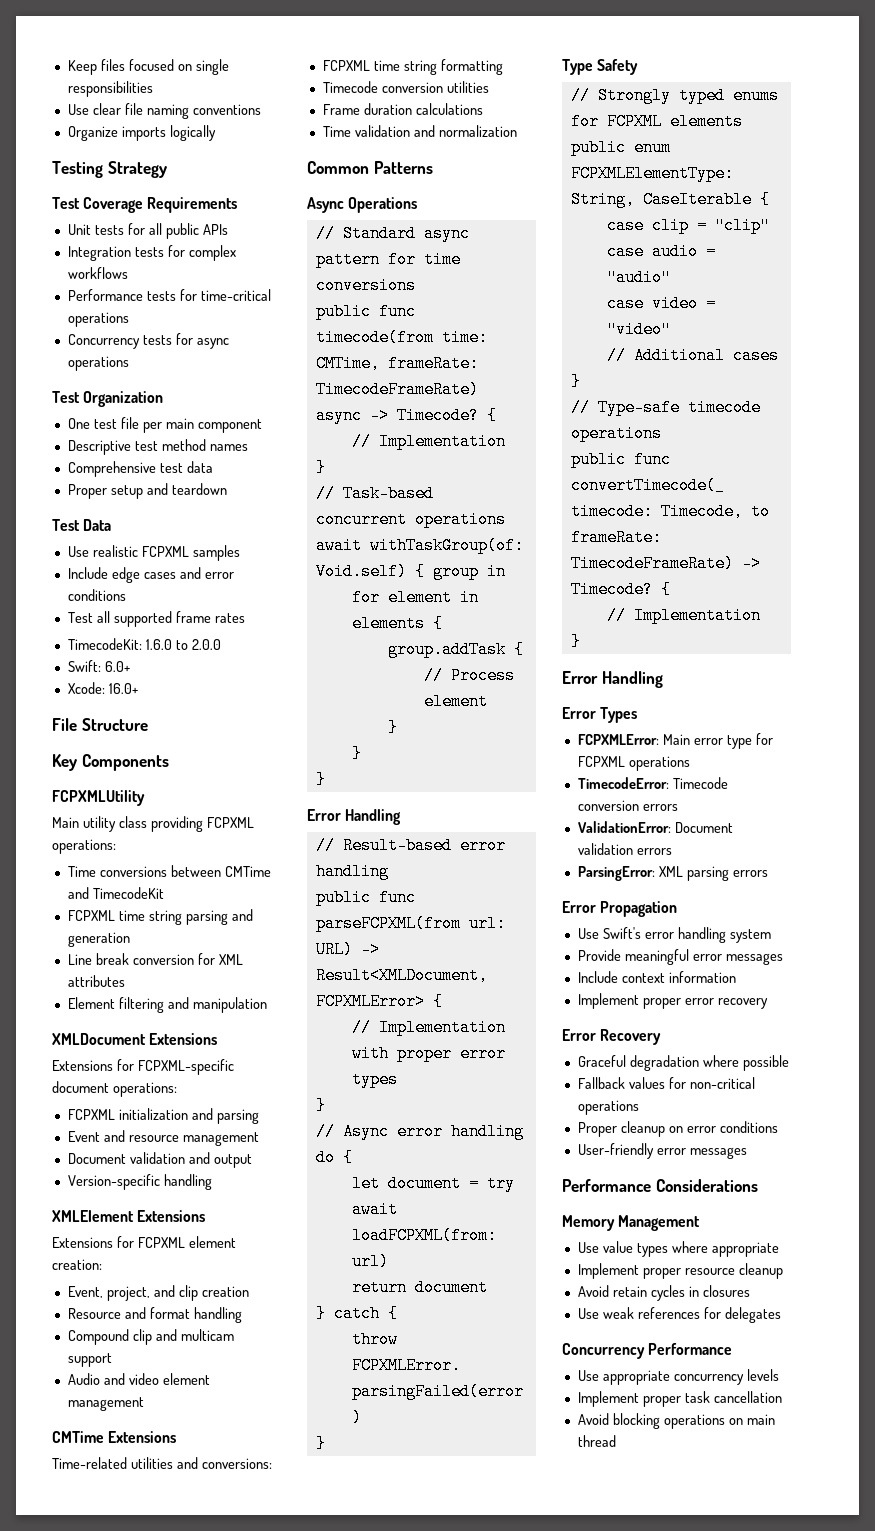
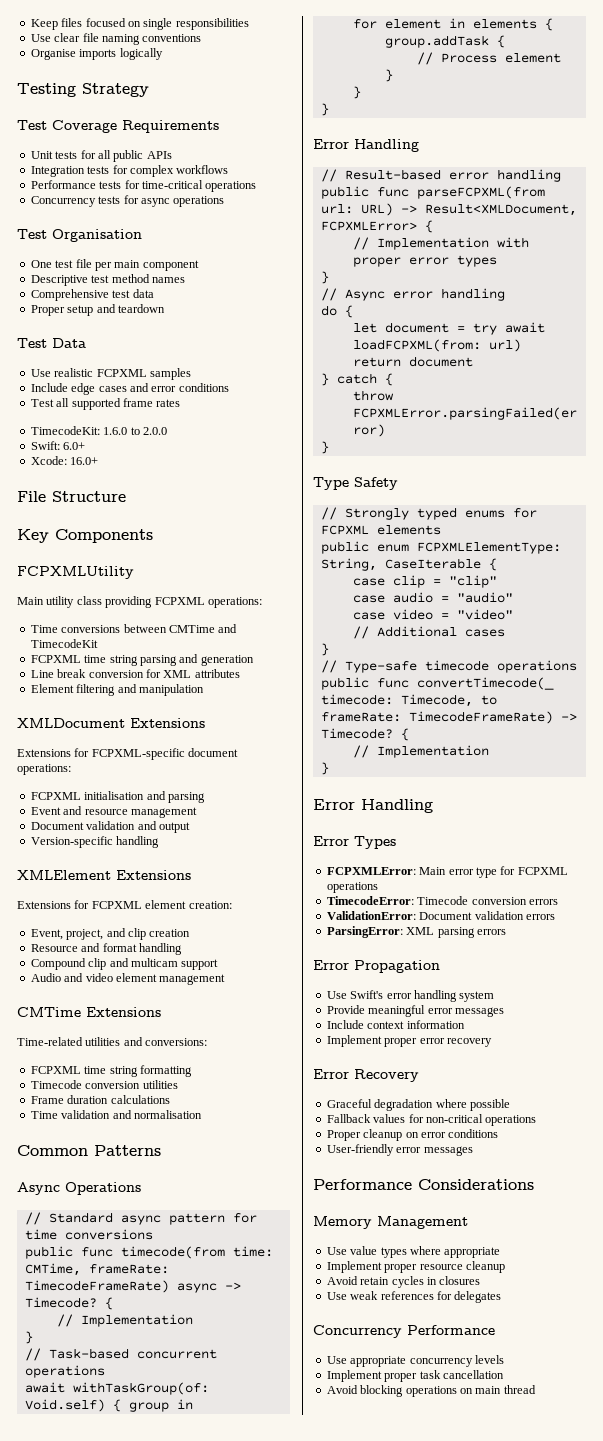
- Organize imports logically
+ Organise imports logically
- Test Organization
+ Test Organisation
- FCPXML initialization and parsing
+ FCPXML initialisation and parsing
- Time validation and normalization
+ Time validation and normalisation

